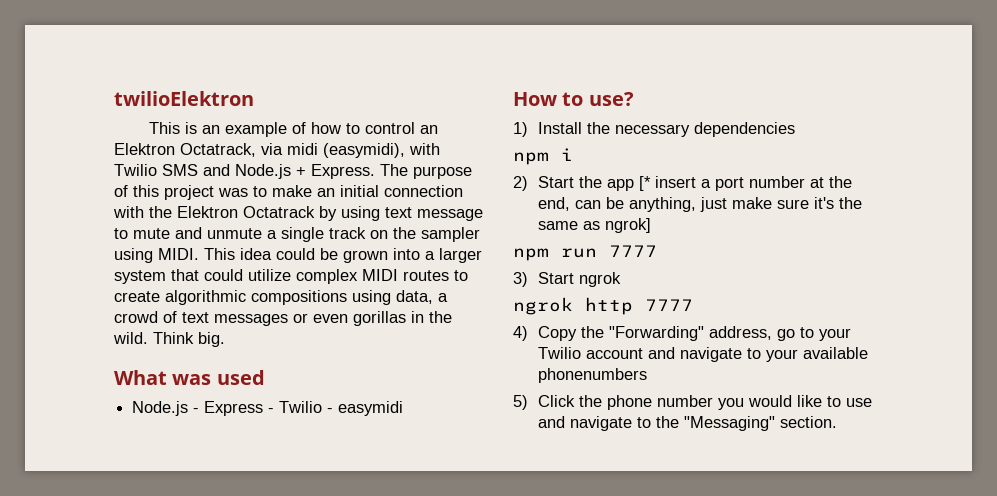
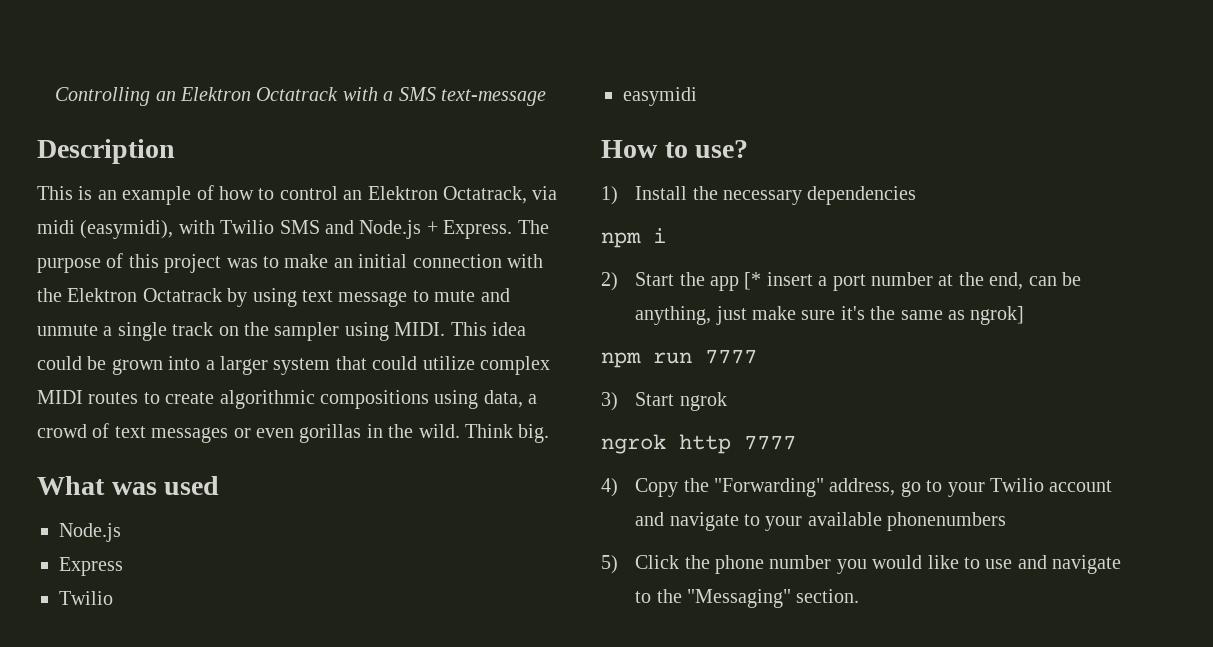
- twilioElektron
+ Controlling an Elektron Octatrack with a SMS text-message
+ Description
  What was used
- Node.js - Express - Twilio - easymidi
+ Node.js
+ Express
+ Twilio
+ easymidi

